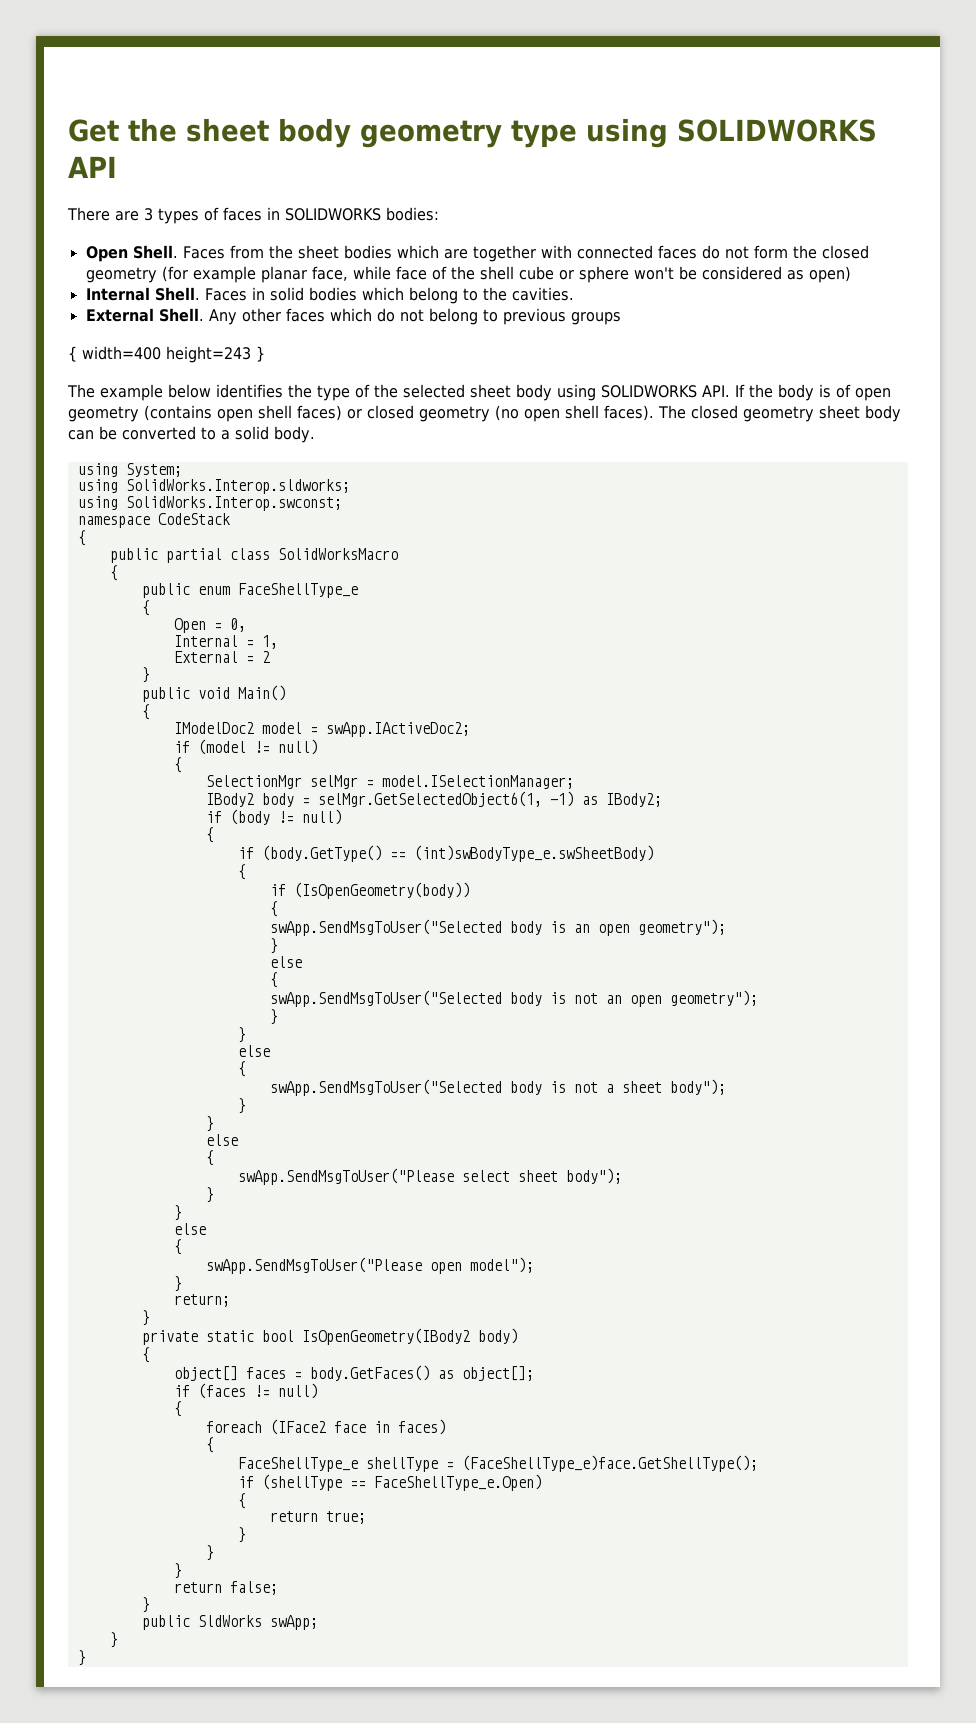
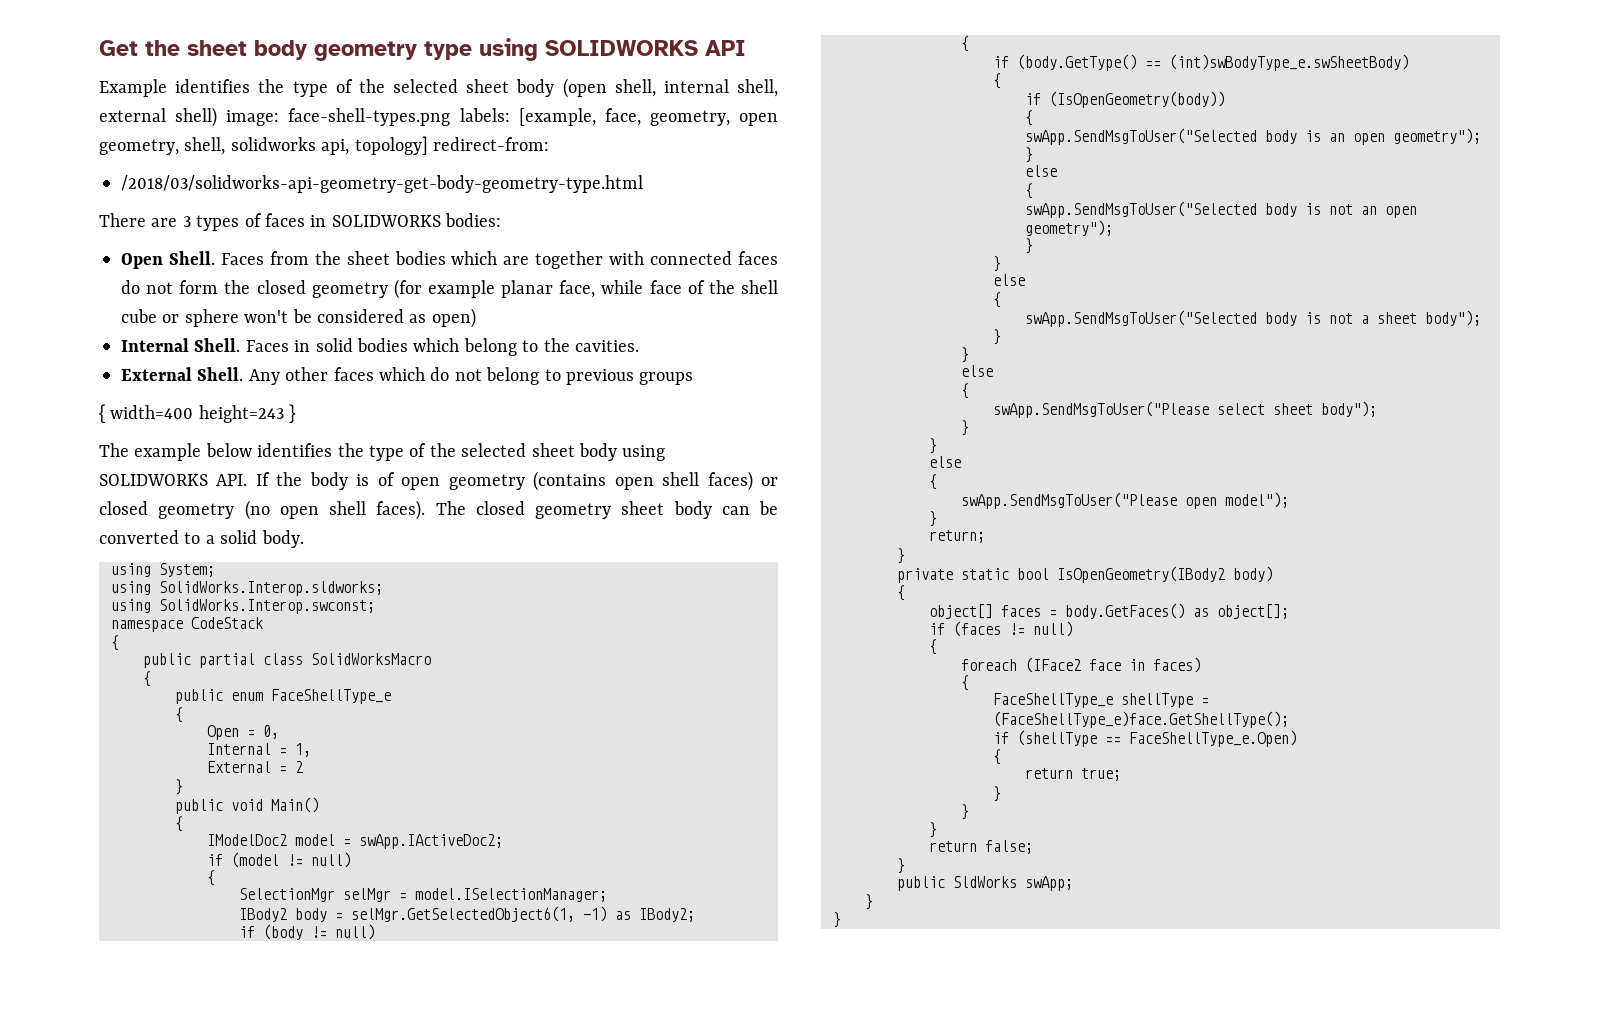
+ Example identifies the type of the selected sheet body (open shell, internal shell, external shell) image: face-shell-types.png labels: [example, face, geometry, open geometry, shell, solidworks api, topology] redirect-from:
+ /2018/03/solidworks-api-geometry-get-body-geometry-type.html

